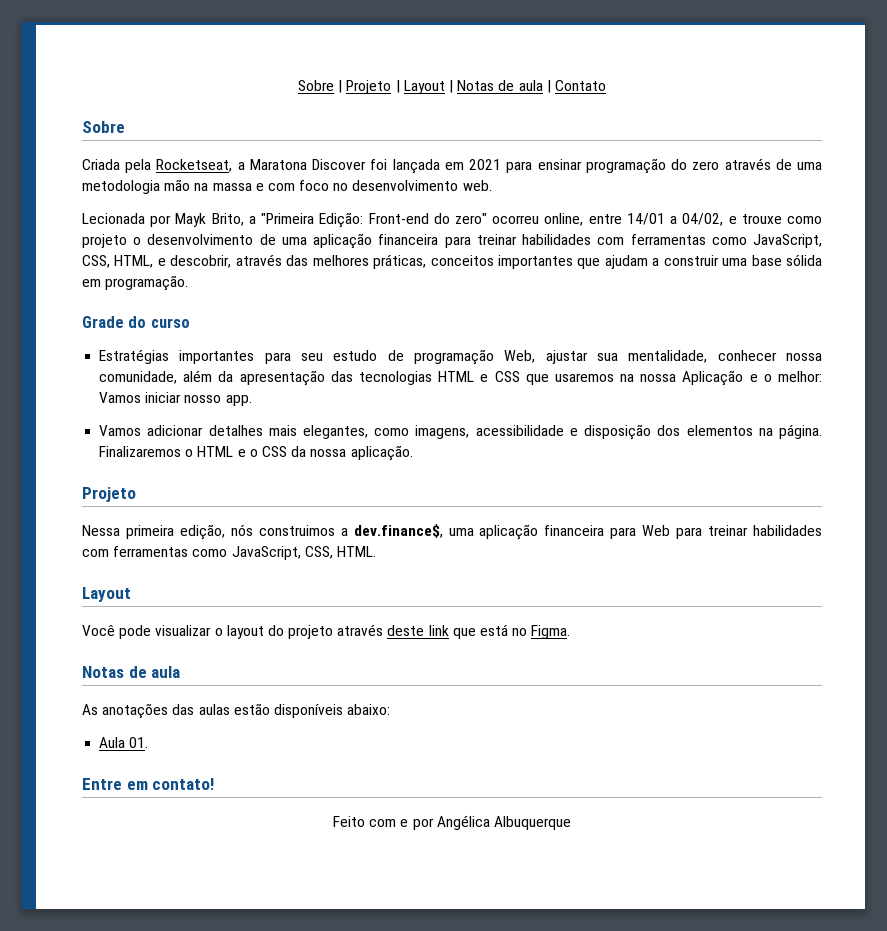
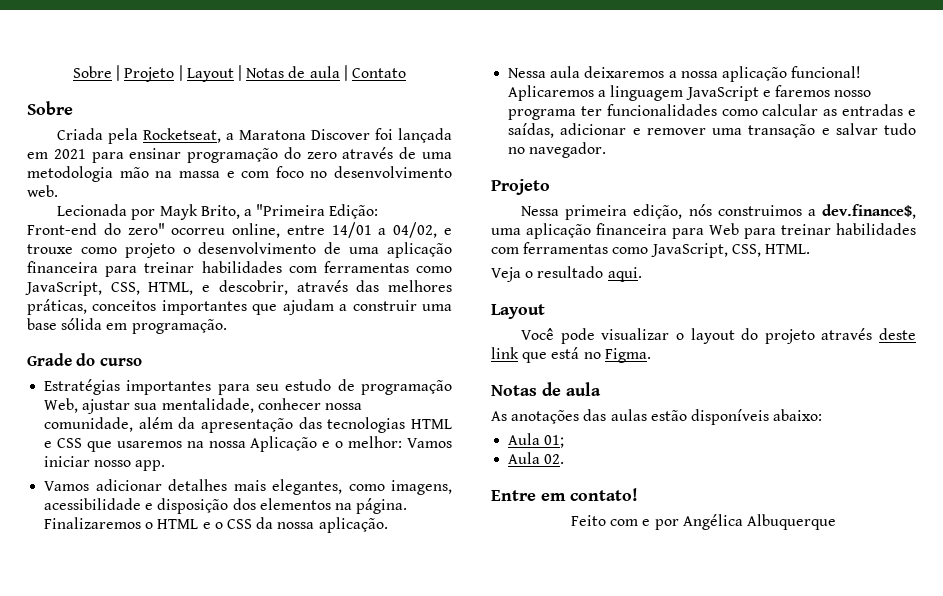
+ Nessa aula deixaremos a nossa aplicação funcional! Aplicaremos a linguagem JavaScript e faremos nosso programa ter funcionalidades como calcular as entradas e saídas, adicionar e remover uma transação e salvar tudo no navegador.
+ Veja o resultado aqui.
- Aula 01.
+ Aula 01;
+ Aula 02.

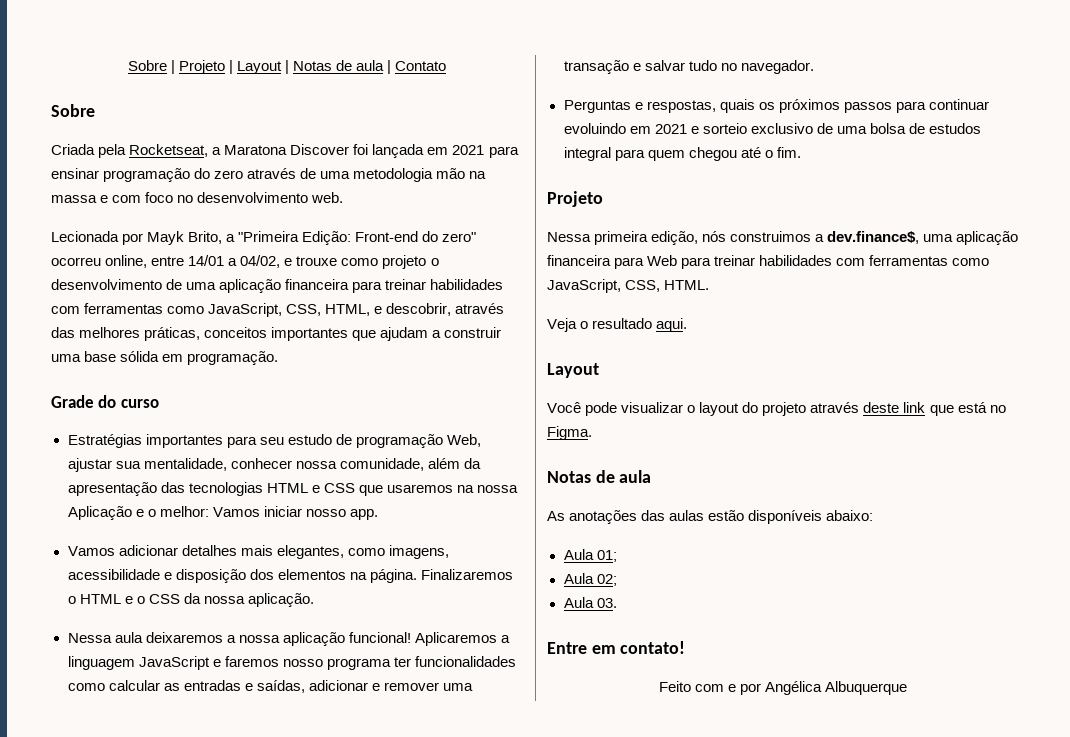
+ Perguntas e respostas, quais os próximos passos para continuar evoluindo em 2021 e sorteio exclusivo de uma bolsa de estudos integral para quem chegou até o fim.
- Aula 02.
+ Aula 02;
+ Aula 03.

